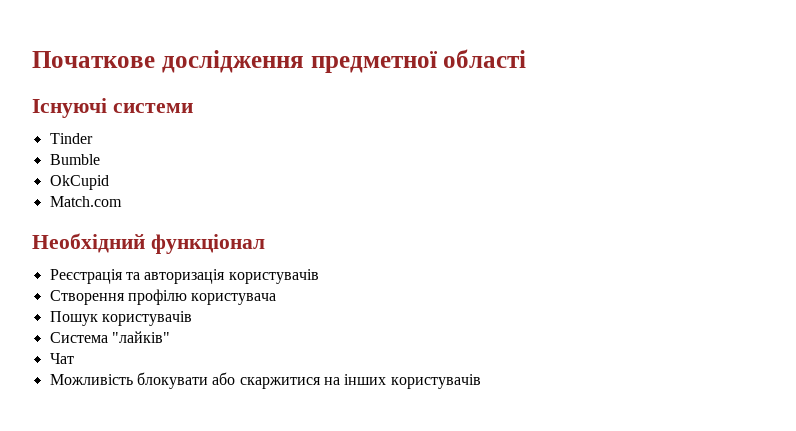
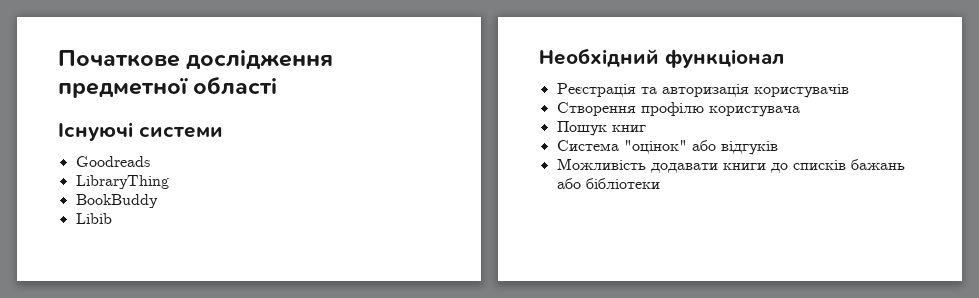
- Tinder
- Bumble
- OkCupid
- Match.com
+ Goodreads
+ LibraryThing
+ BookBuddy
+ Libib
- Пошук користувачів
+ Пошук книг
- Система "лайків"
- Чат
- Можливість блокувати або скаржитися на інших користувачів
+ Система "оцінок" або відгуків
+ Можливість додавати книги до списків бажань або бібліотеки

